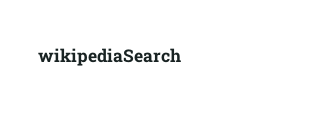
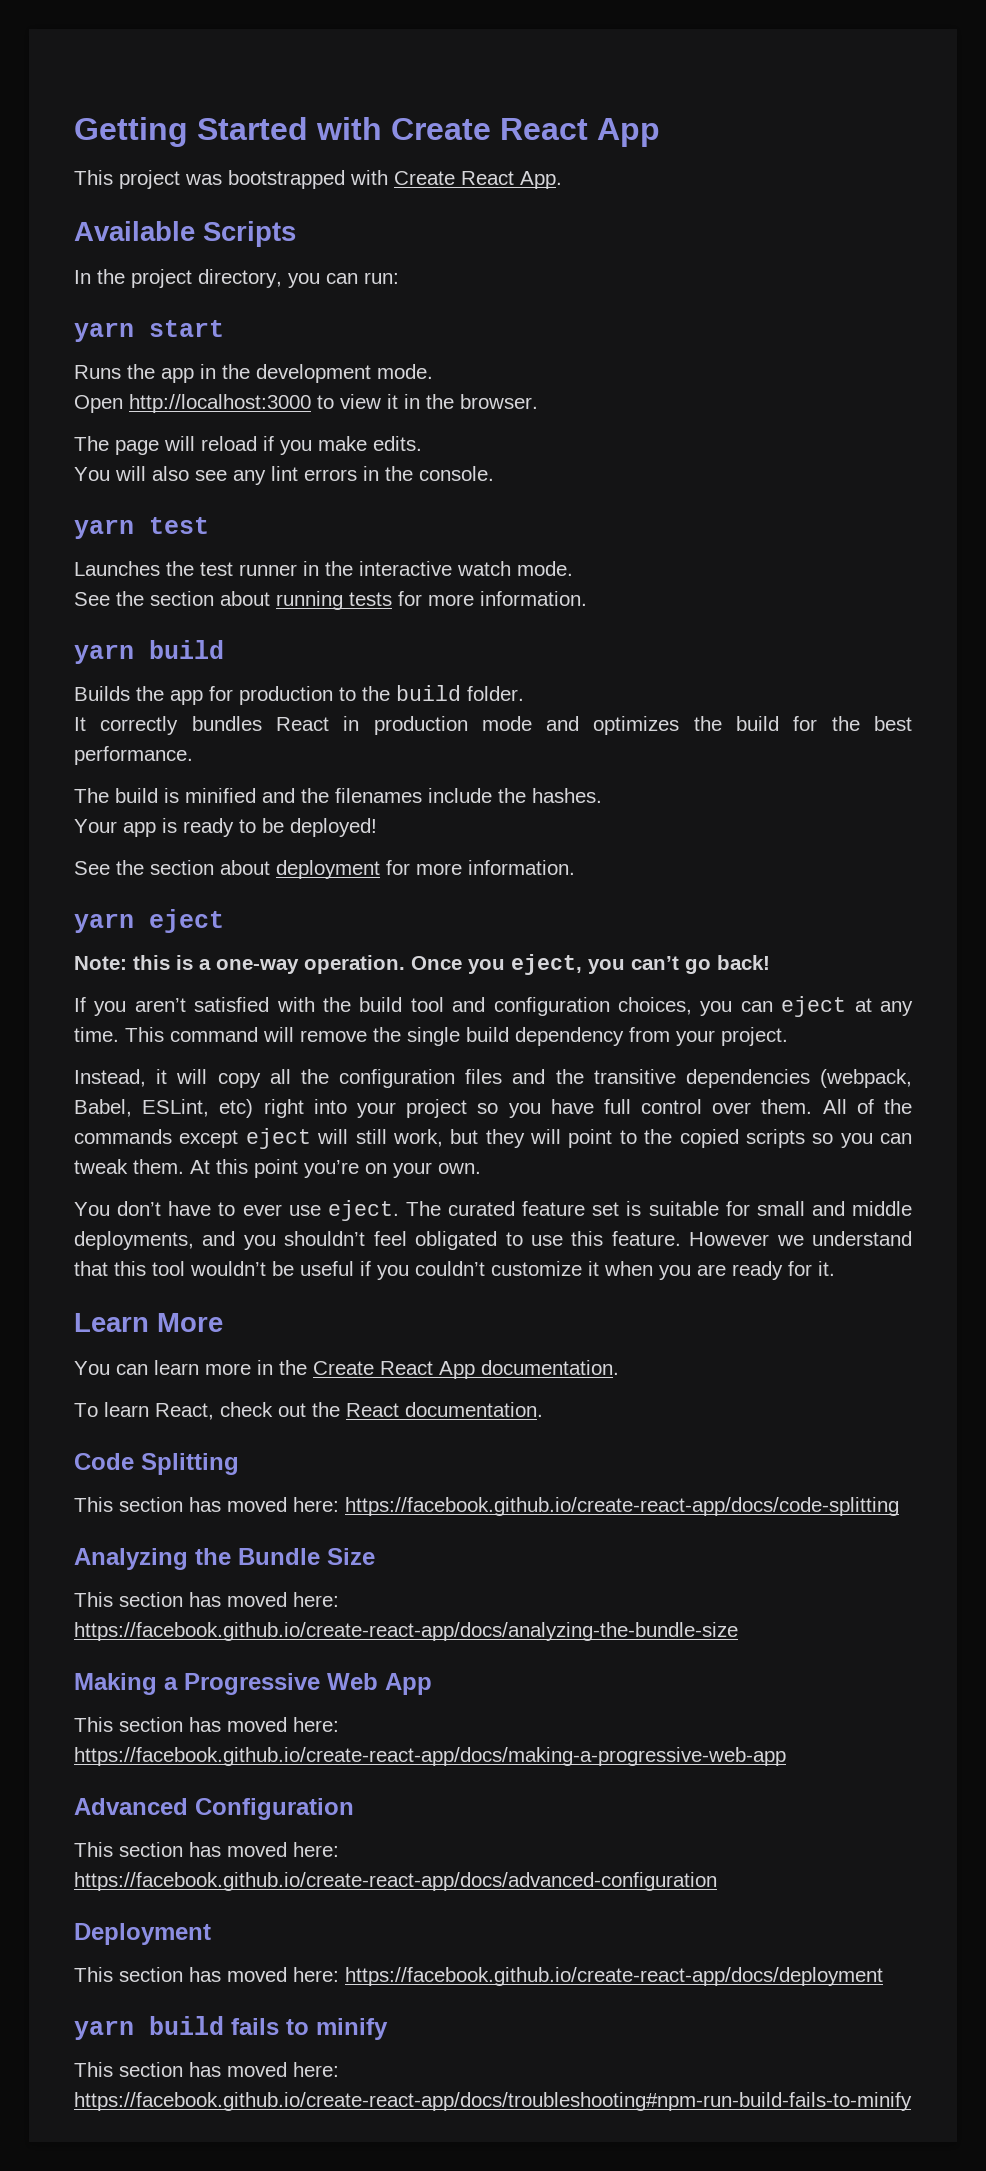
- wikipediaSearch
+ Getting Started with Create React App
+ This project was bootstrapped with Create React App.
+ Available Scripts
+ In the project directory, you can run:
+ yarn start
+ Runs the app in the development mode.
+ Open http://localhost:3000 to view it in the browser.
+ The page will reload if you make edits.
+ You will also see any lint errors in the console.
+ yarn test
+ Launches the test runner in the interactive watch mode.
+ See the section about running tests for more information.
+ yarn build
+ Builds the app for production to the build folder.
+ It correctly bundles React in production mode and optimizes the build for the best performance.
+ The build is minified and the filenames include the hashes.
+ Your app is ready to be deployed!
+ See the section about deployment for more information.
+ yarn eject
+ Note: this is a one-way operation. Once you eject, you can’t go back!
+ If you aren’t satisfied with the build tool and configuration choices, you can eject at any time. This command will remove the single build dependency from your project.
+ Instead, it will copy all the configuration files and the transitive dependencies (webpack, Babel, ESLint, etc) right into your project so you have full control over them. All of the commands except eject will still work, but they will point to the copied scripts so you can tweak them. At this point you’re on your own.
+ You don’t have to ever use eject. The curated feature set is suitable for small and middle deployments, and you shouldn’t feel obligated to use this feature. However we understand that this tool wouldn’t be useful if you couldn’t customize it when you are ready for it.
+ Learn More
+ You can learn more in the Create React App documentation.
+ To learn React, check out the React documentation.
+ Code Splitting
+ This section has moved here: https://facebook.github.io/create-react-app/docs/code-splitting
+ Analyzing the Bundle Size
+ This section has moved here: https://facebook.github.io/create-react-app/docs/analyzing-the-bundle-size
+ Making a Progressive Web App
+ This section has moved here: https://facebook.github.io/create-react-app/docs/making-a-progressive-web-app
+ Advanced Configuration
+ This section has moved here: https://facebook.github.io/create-react-app/docs/advanced-configuration
+ Deployment
+ This section has moved here: https://facebook.github.io/create-react-app/docs/deployment
+ yarn build fails to minify
+ This section has moved here: https://facebook.github.io/create-react-app/docs/troubleshooting#npm-run-build-fails-to-minify

